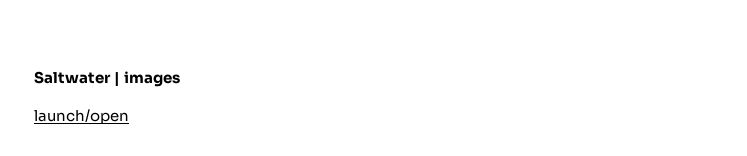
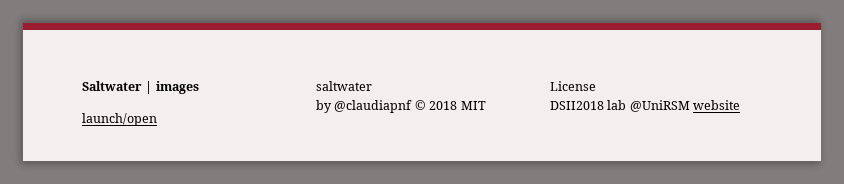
+ saltwater
+ by @claudiapnf © 2018 MIT License
+ DSII2018 lab @UniRSM website

